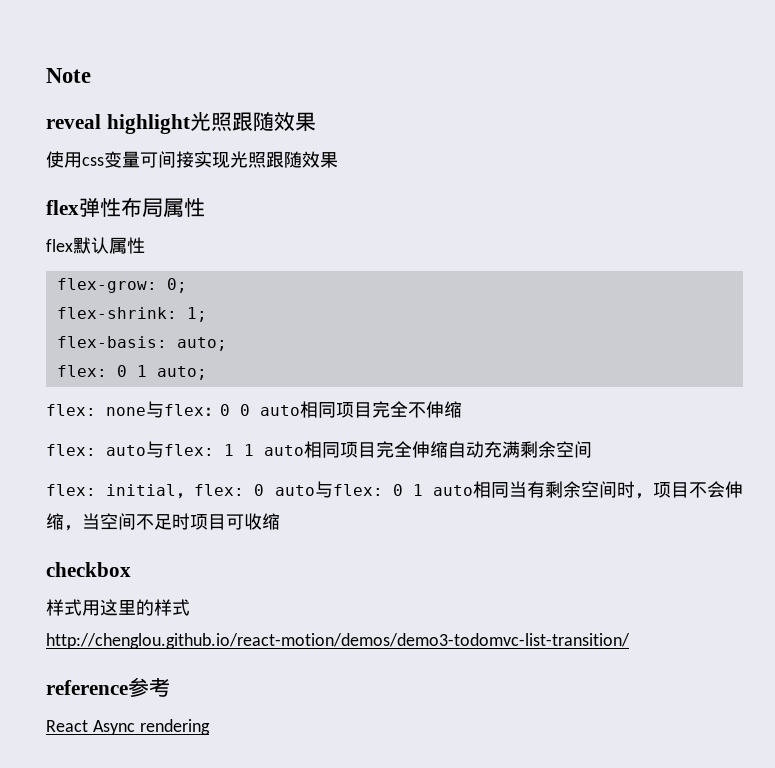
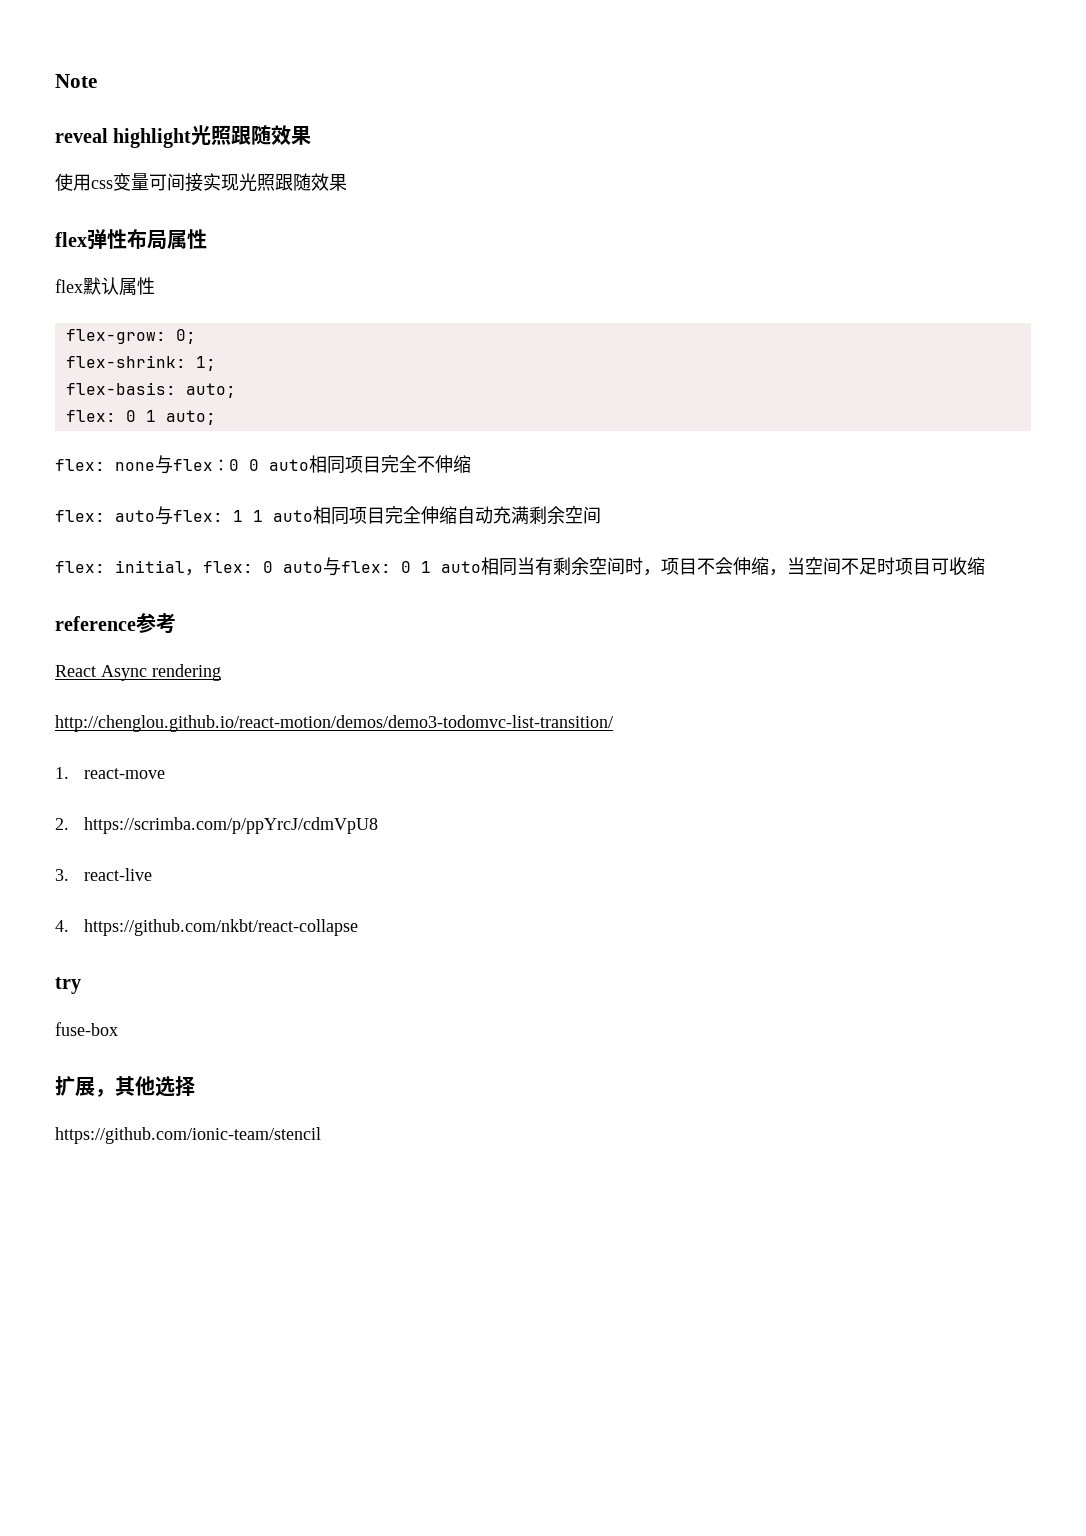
- checkbox
- 样式用这里的样式http://chenglou.github.io/react-motion/demos/demo3-todomvc-list-transition/
+ http://chenglou.github.io/react-motion/demos/demo3-todomvc-list-transition/
+ 1. react-move
+ 2. https://scrimba.com/p/ppYrcJ/cdmVpU8
+ 3. react-live
+ 4. https://github.com/nkbt/react-collapse
+ try
+ fuse-box
+ 扩展，其他选择
+ https://github.com/ionic-team/stencil

